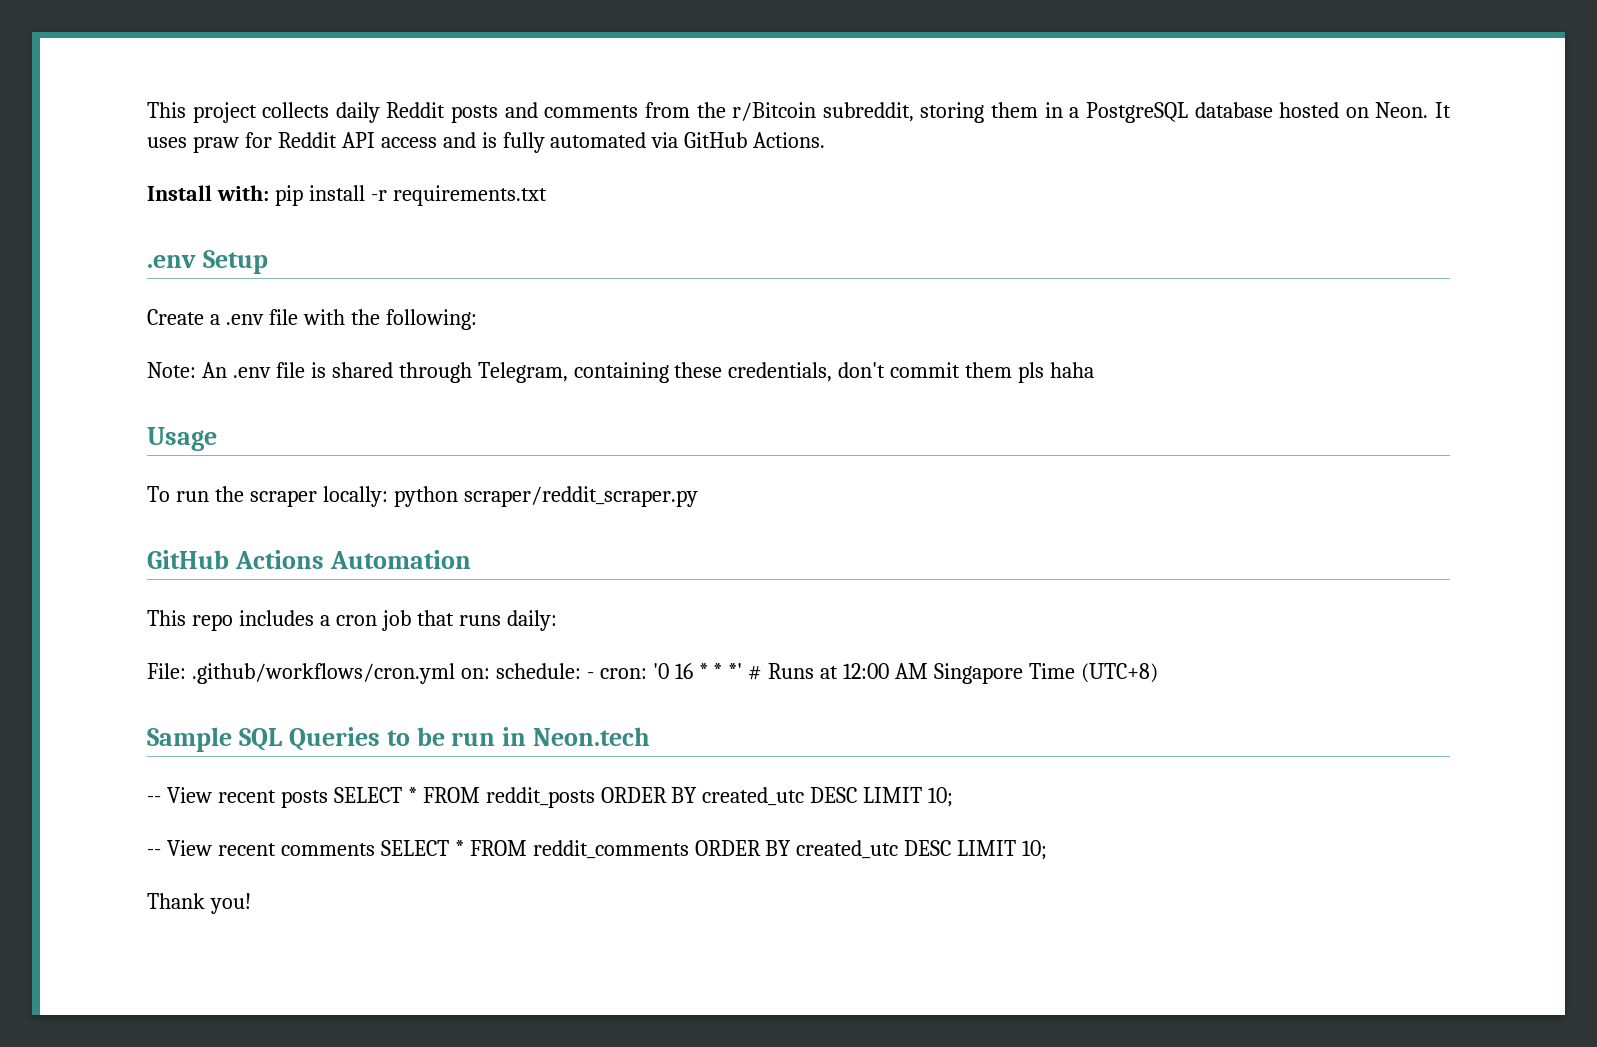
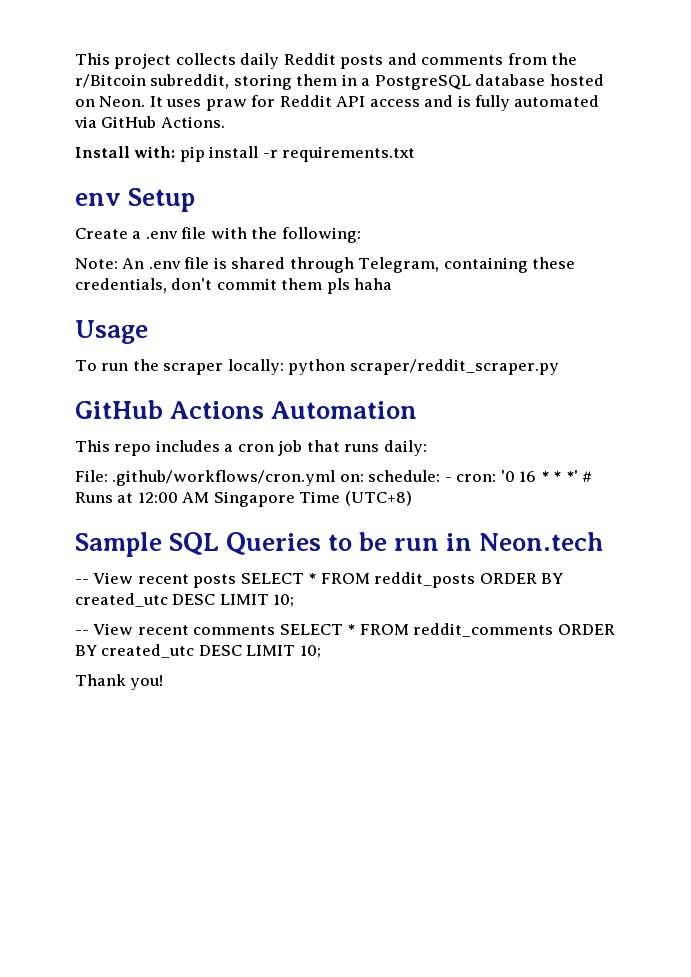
- .env Setup
+ env Setup

